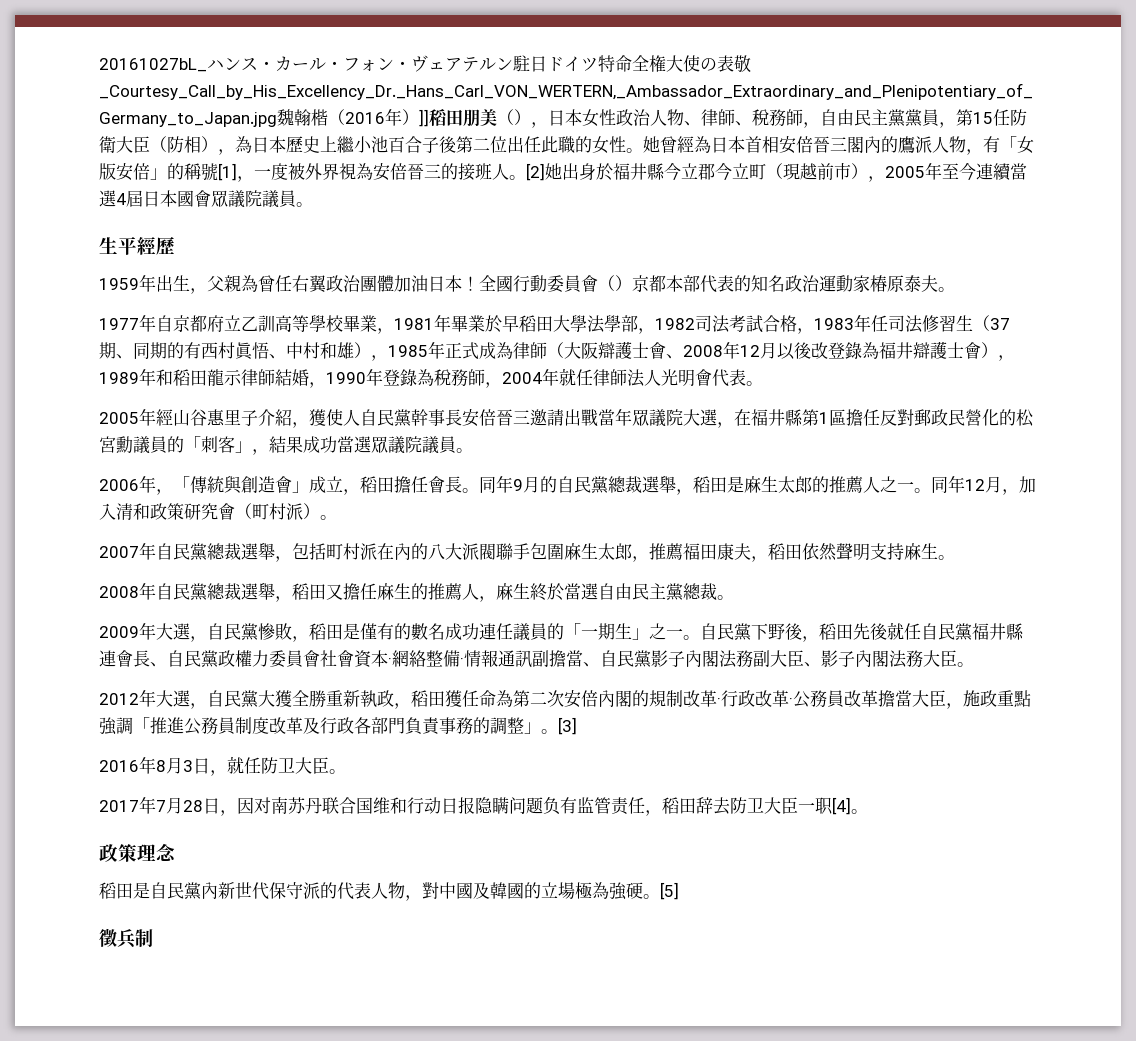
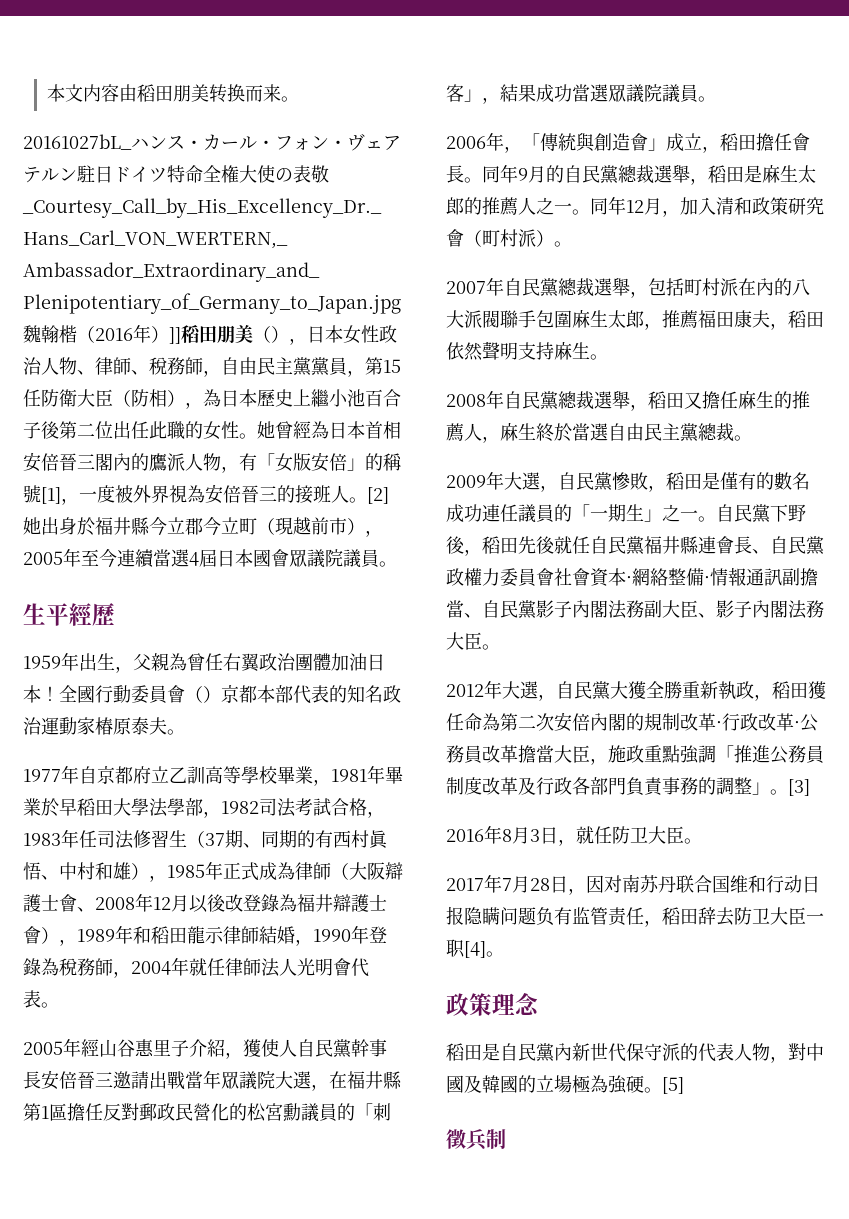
+ 本文内容由稻田朋美转换而来。

